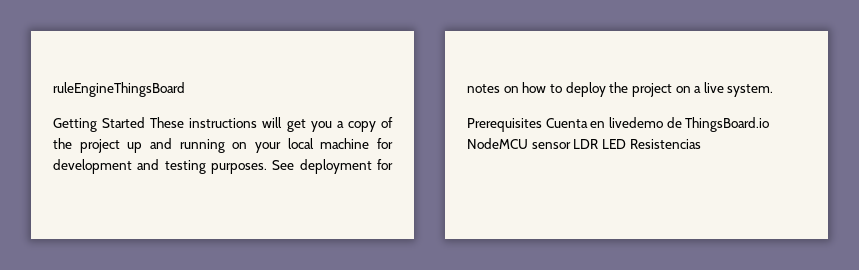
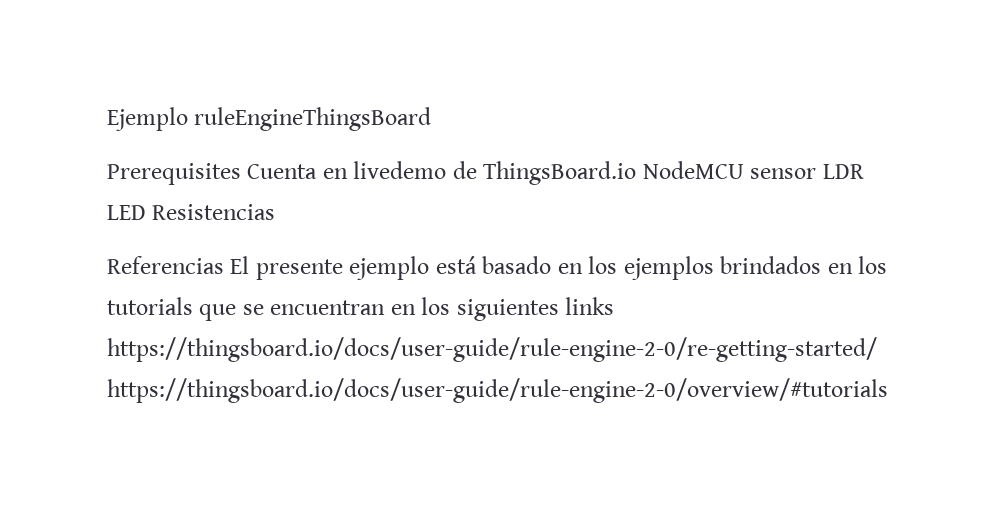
- ruleEngineThingsBoard
+ Ejemplo ruleEngineThingsBoard
- Getting Started These instructions will get you a copy of the project up and running on your local machine for development and testing purposes. See deployment for notes on how to deploy the project on a live system.
+ Referencias El presente ejemplo está basado en los ejemplos brindados en los tutorials que se encuentran en los siguientes links https://thingsboard.io/docs/user-guide/rule-engine-2-0/re-getting-started/ https://thingsboard.io/docs/user-guide/rule-engine-2-0/overview/#tutorials

